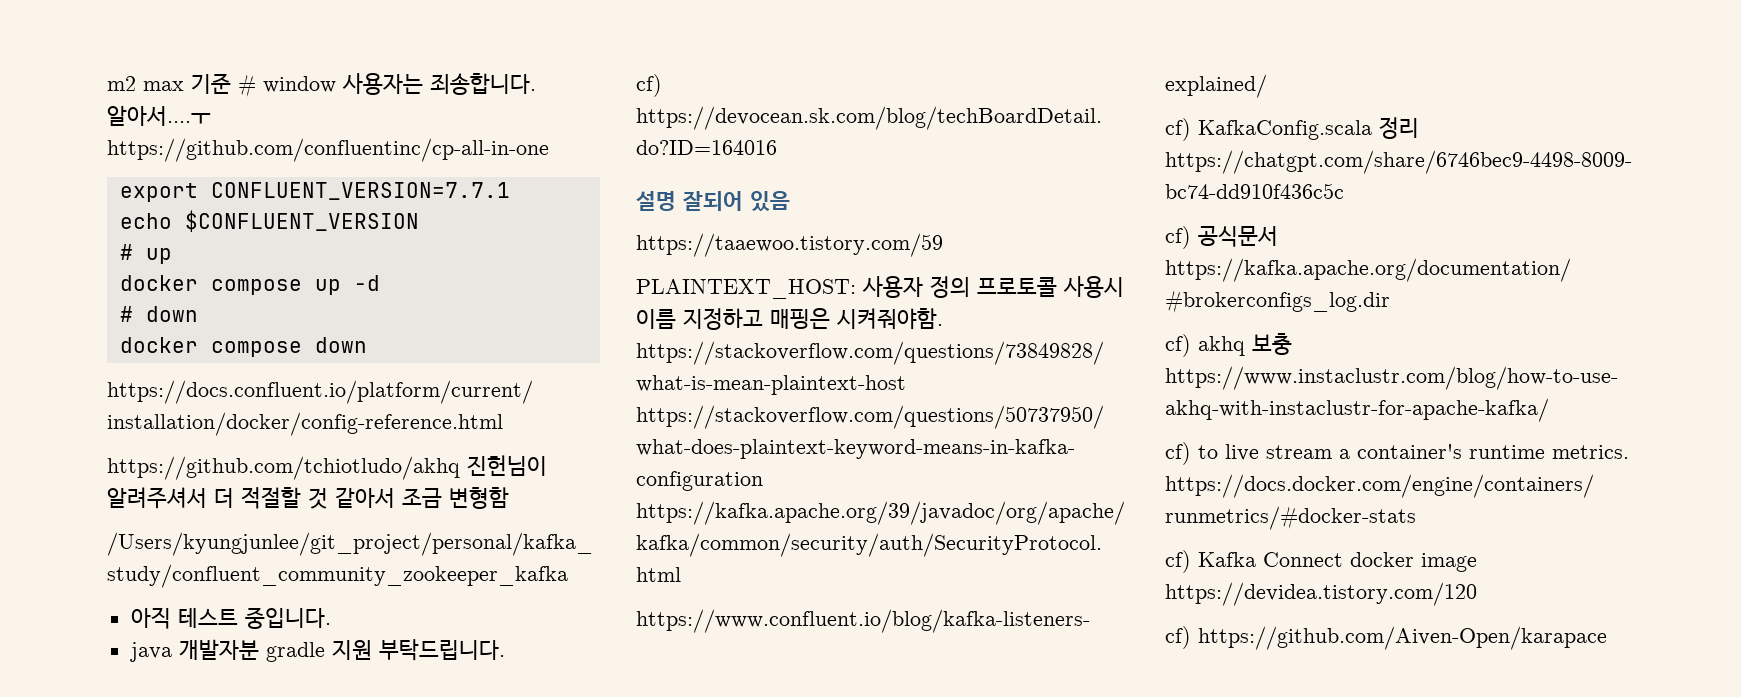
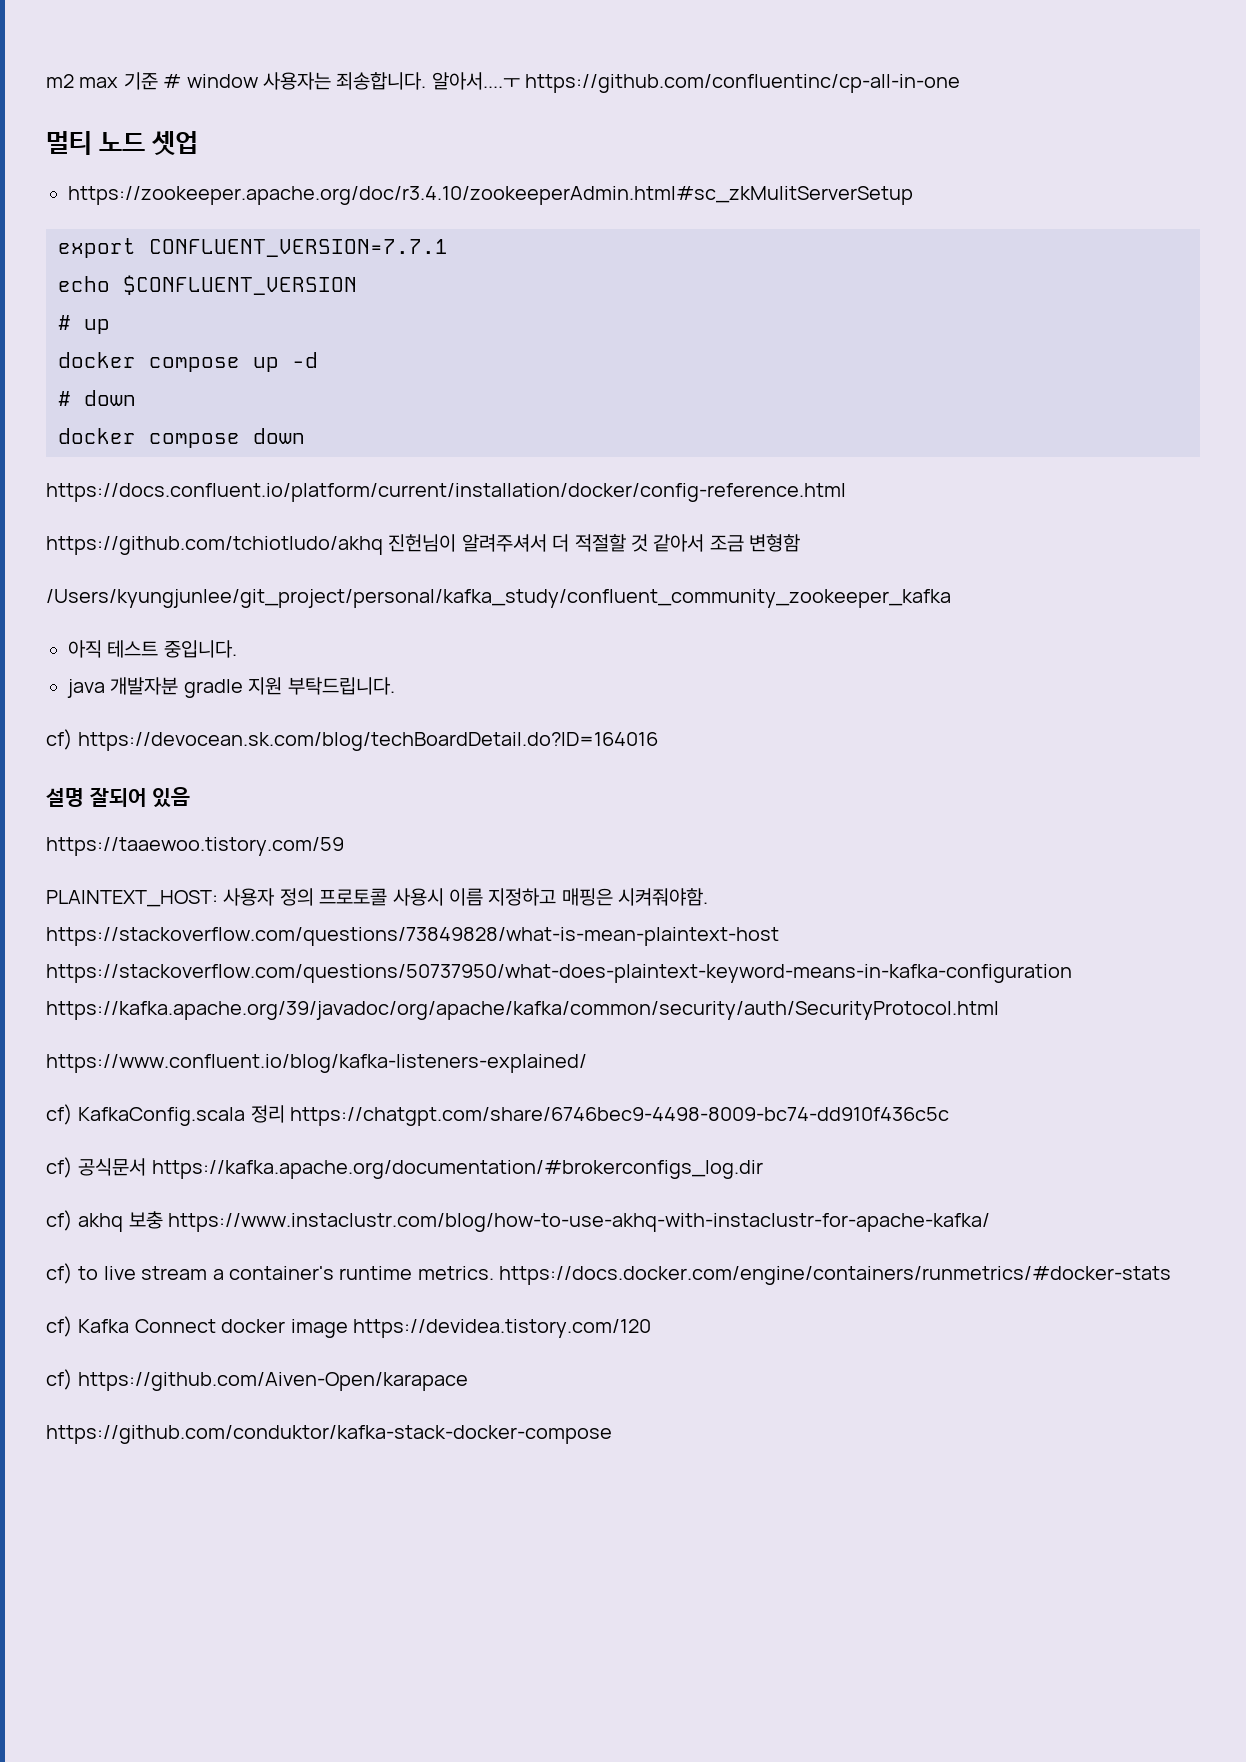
+ 멀티 노드 셋업
+ https://zookeeper.apache.org/doc/r3.4.10/zookeeperAdmin.html#sc_zkMulitServerSetup
+ https://github.com/conduktor/kafka-stack-docker-compose

